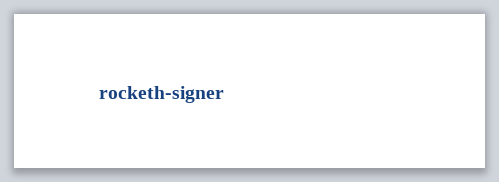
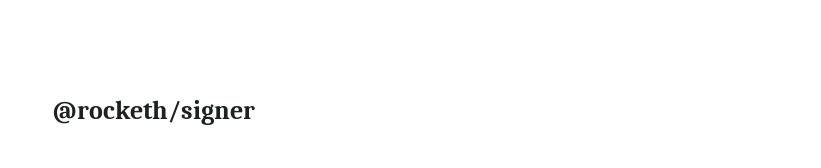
- rocketh-signer
+ @rocketh/signer

